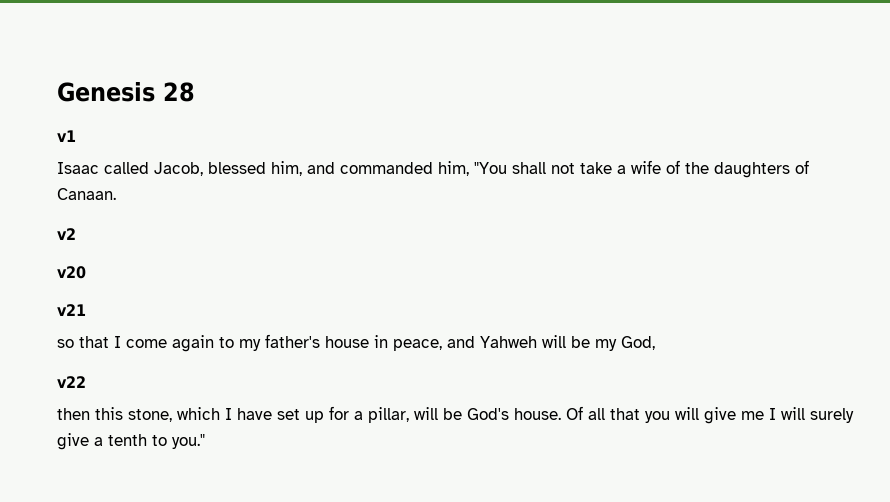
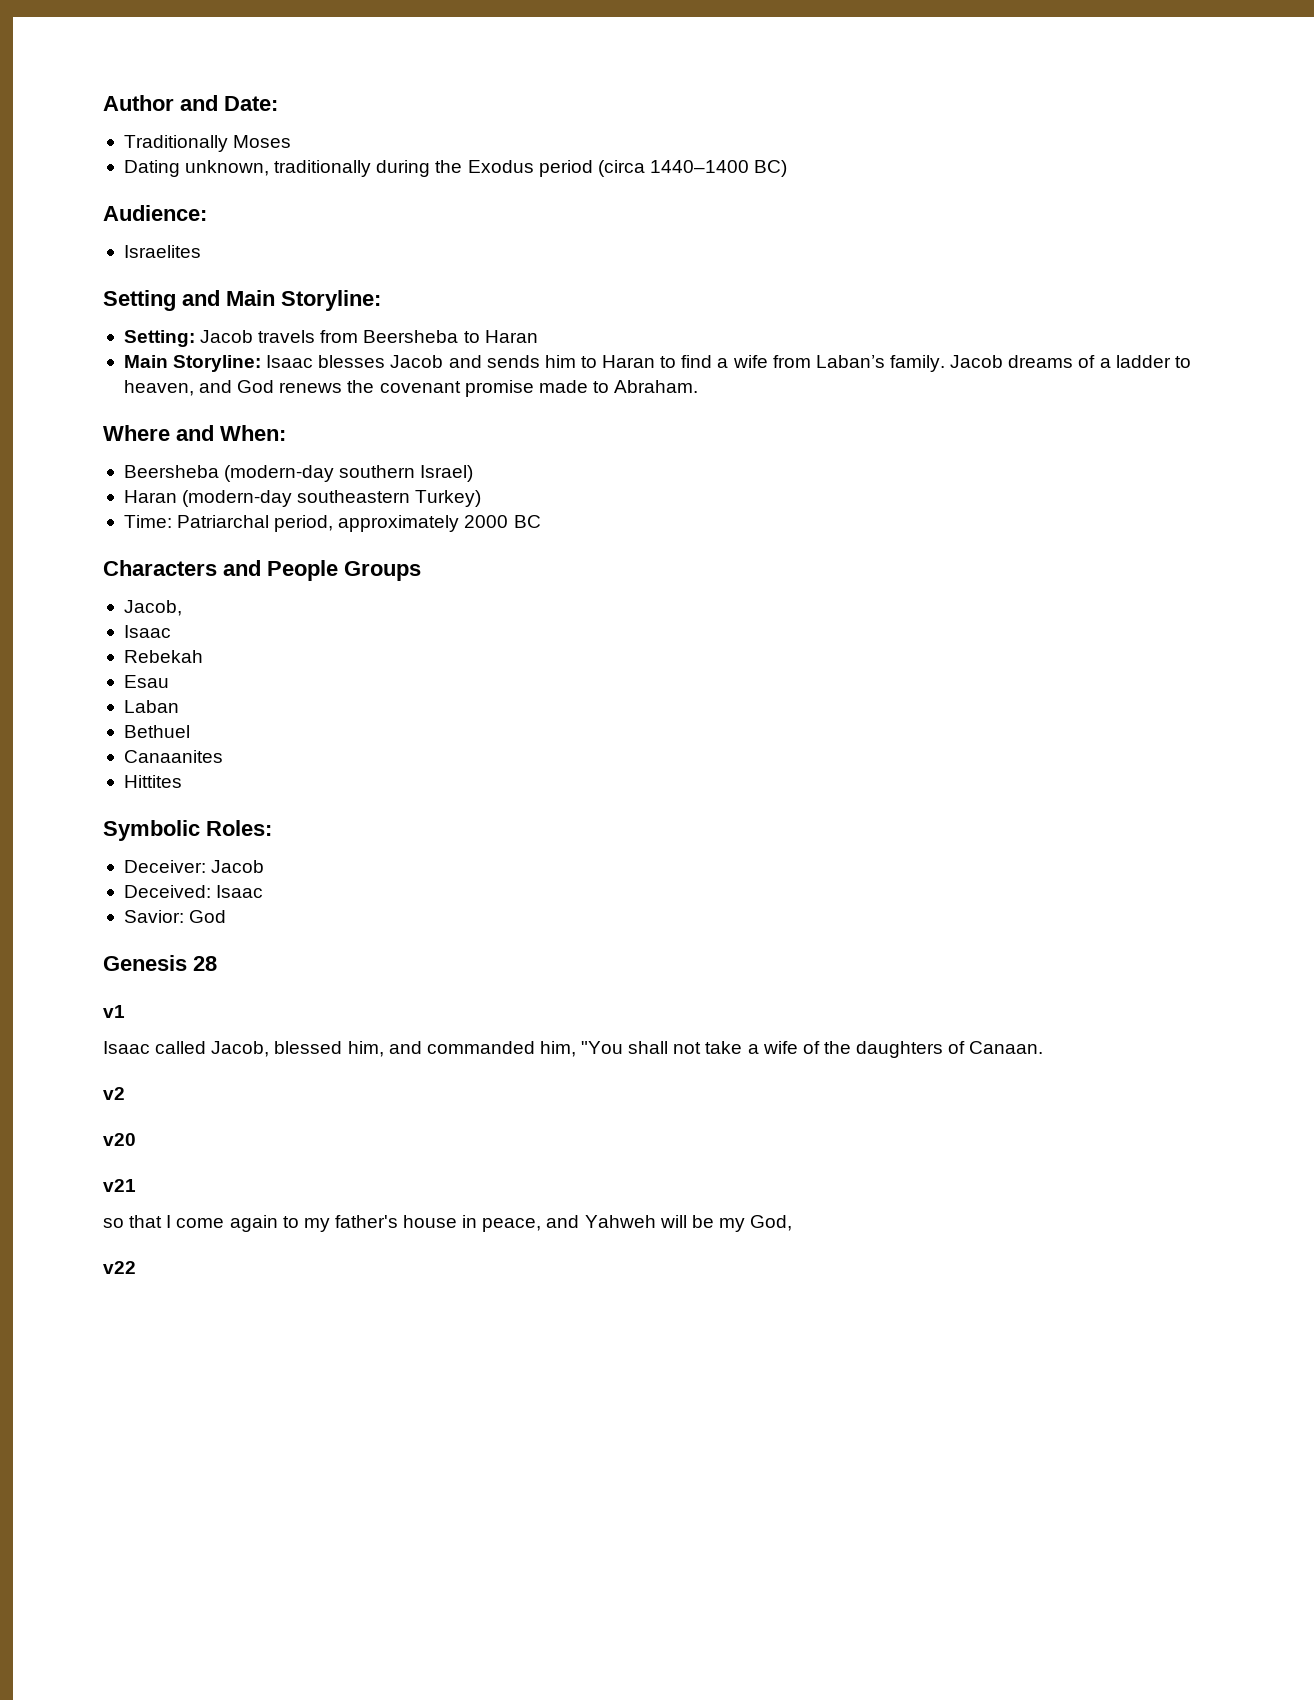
+ Author and Date:
+ Traditionally Moses
+ Dating unknown, traditionally during the Exodus period (circa 1440–1400 BC)
+ Audience:
+ Israelites
+ Setting and Main Storyline:
+ Setting: Jacob travels from Beersheba to Haran
+ Main Storyline: Isaac blesses Jacob and sends him to Haran to find a wife from Laban’s family. Jacob dreams of a ladder to heaven, and God renews the covenant promise made to Abraham.
+ Where and When:
+ Beersheba (modern-day southern Israel)
+ Haran (modern-day southeastern Turkey)
+ Time: Patriarchal period, approximately 2000 BC
+ Characters and People Groups
+ Jacob,
+ Isaac
+ Rebekah
+ Esau
+ Laban
+ Bethuel
+ Canaanites
+ Hittites
+ Symbolic Roles:
+ Deceiver: Jacob
+ Deceived: Isaac
+ Savior: God
- then this stone, which I have set up for a pillar, will be God's house. Of all that you will give me I will surely give a tenth to you."

